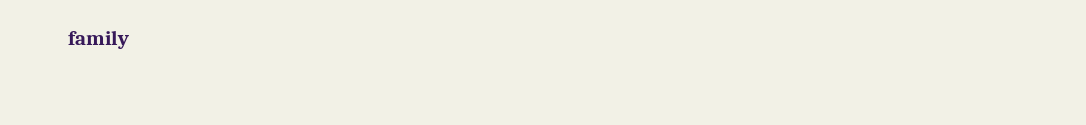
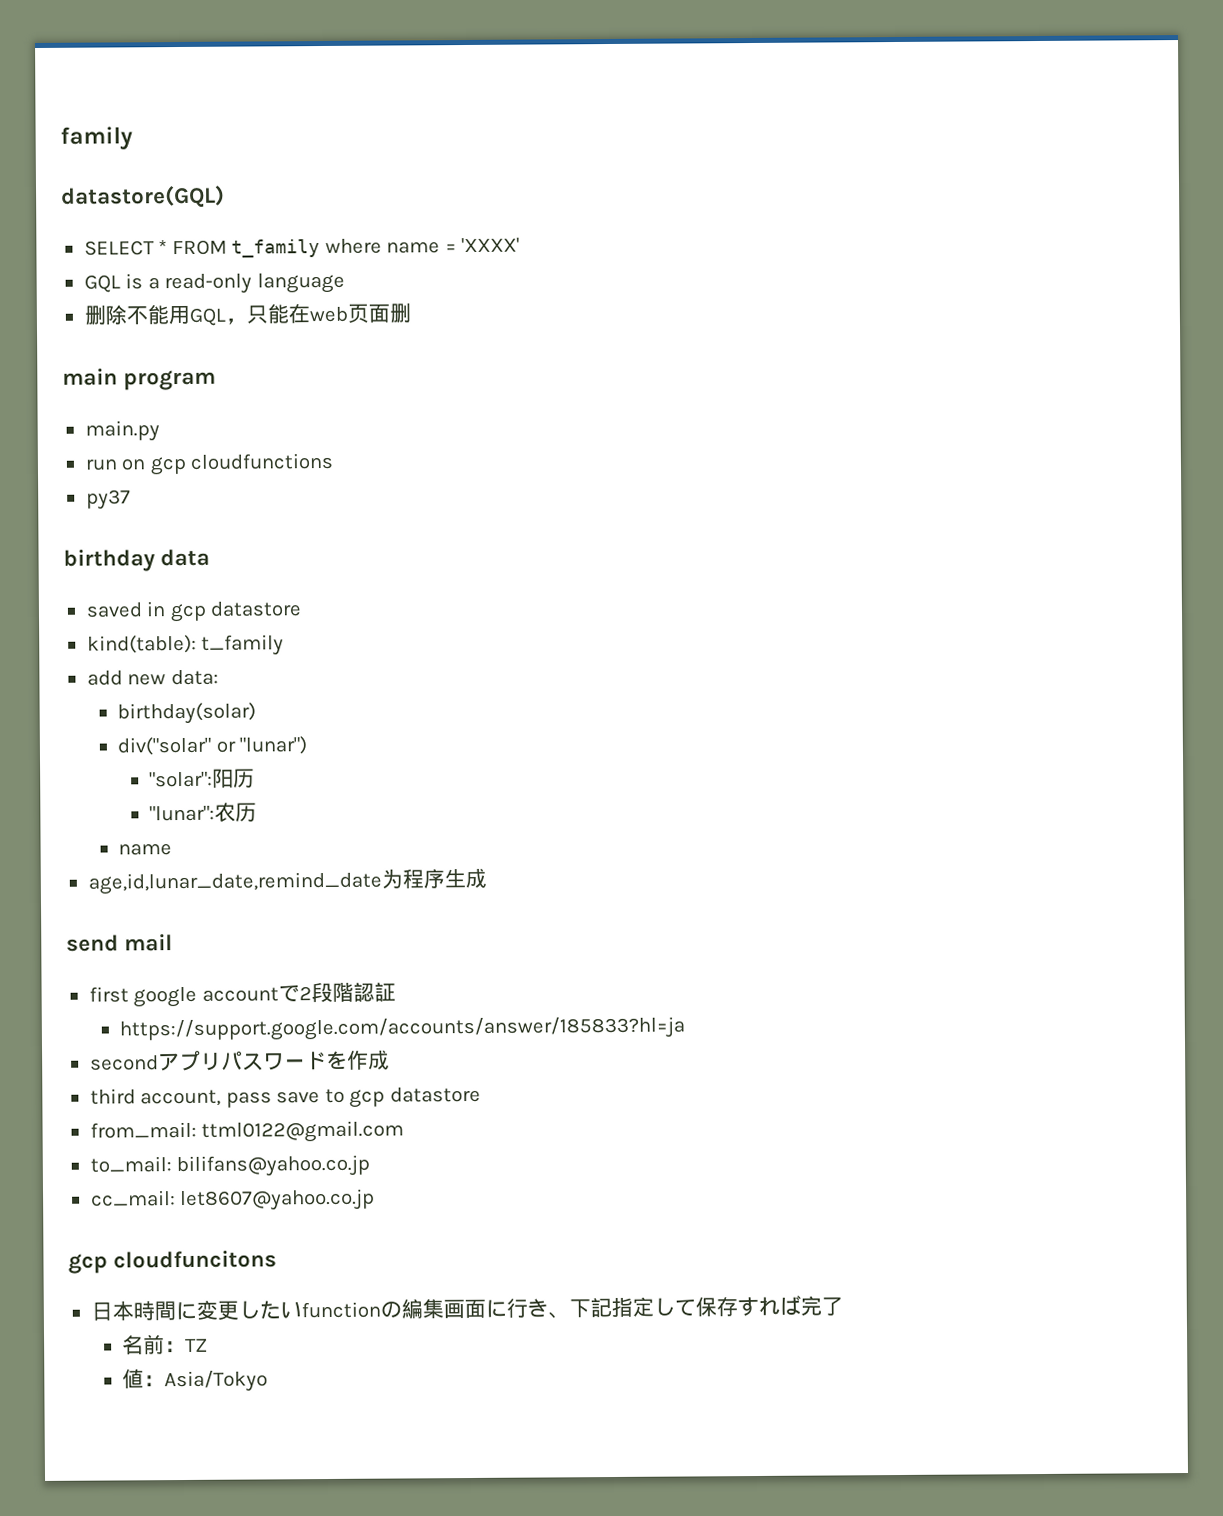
+ datastore(GQL)
+ SELECT * FROM t_family where name = 'XXXX'
+ GQL is a read-only language
+ 删除不能用GQL，只能在web页面删
+ main program
+ main.py
+ run on gcp cloudfunctions
+ py37
+ birthday data
+ saved in gcp datastore
+ kind(table): t_family
+ add new data:
+ birthday(solar)
+ div("solar" or "lunar")
+ "solar":阳历
+ "lunar":农历
+ name
+ age,id,lunar_date,remind_date为程序生成
+ send mail
+ first google accountで2段階認証
+ https://support.google.com/accounts/answer/185833?hl=ja
+ secondアプリパスワードを作成
+ third account, pass save to gcp datastore
+ from_mail: ttml0122@gmail.com
+ to_mail: bilifans@yahoo.co.jp
+ cc_mail: let8607@yahoo.co.jp
+ gcp cloudfuncitons
+ 日本時間に変更したいfunctionの編集画面に行き、下記指定して保存すれば完了
+ 名前：TZ
+ 値：Asia/Tokyo

